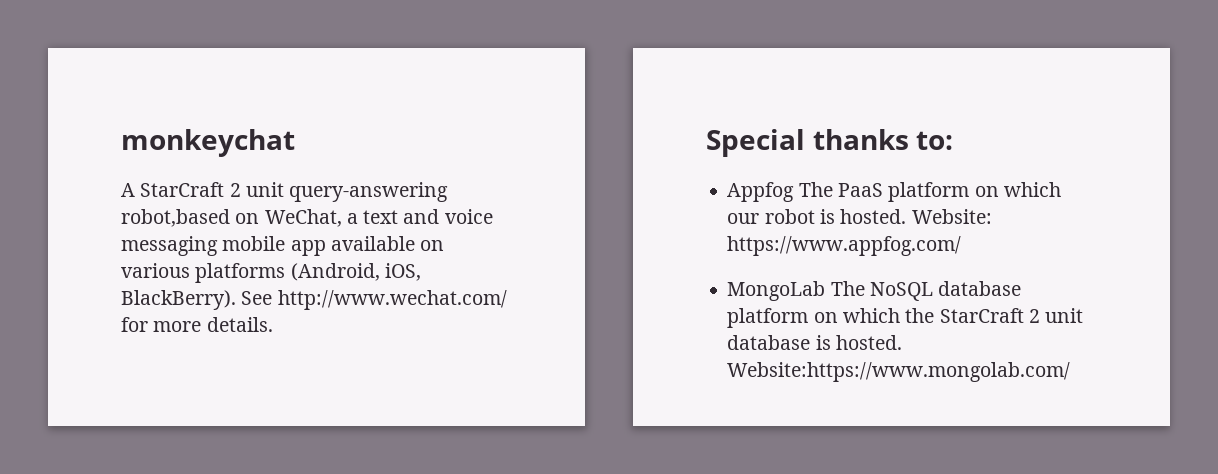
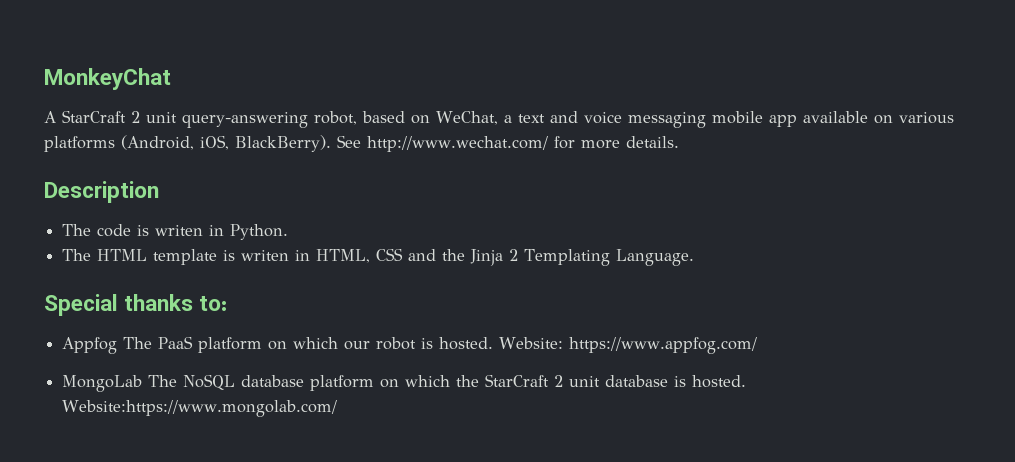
- monkeychat
+ MonkeyChat
- A StarCraft 2 unit query-answering robot,based on WeChat, a text and voice messaging mobile app available on various platforms (Android, iOS, BlackBerry).
+ A StarCraft 2 unit query-answering robot, based on WeChat, a text and voice messaging mobile app available on various platforms (Android, iOS, BlackBerry).
+ Description
+ The code is writen in Python.
+ The HTML template is writen in HTML, CSS and the Jinja 2 Templating Language.

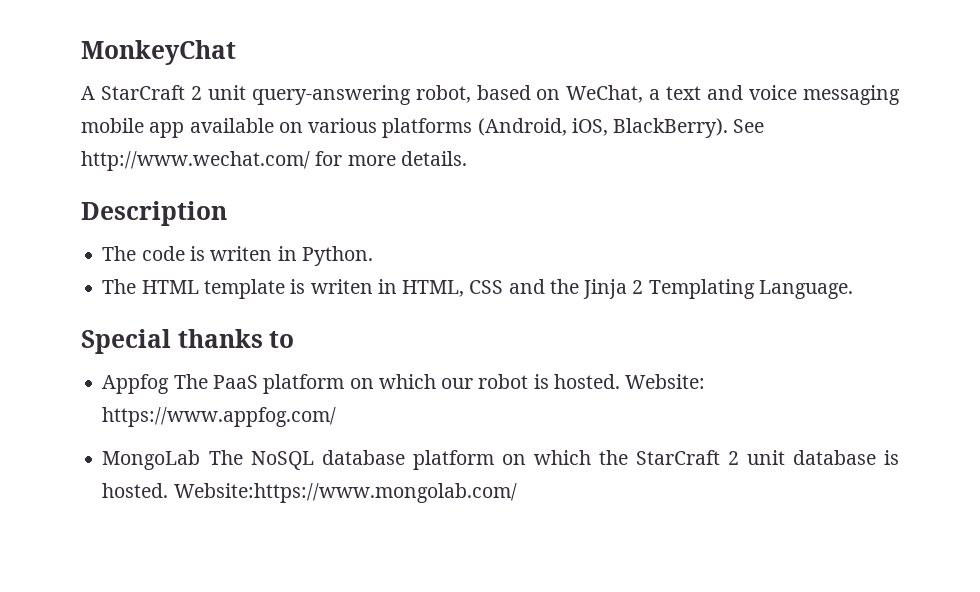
- Special thanks to:
+ Special thanks to

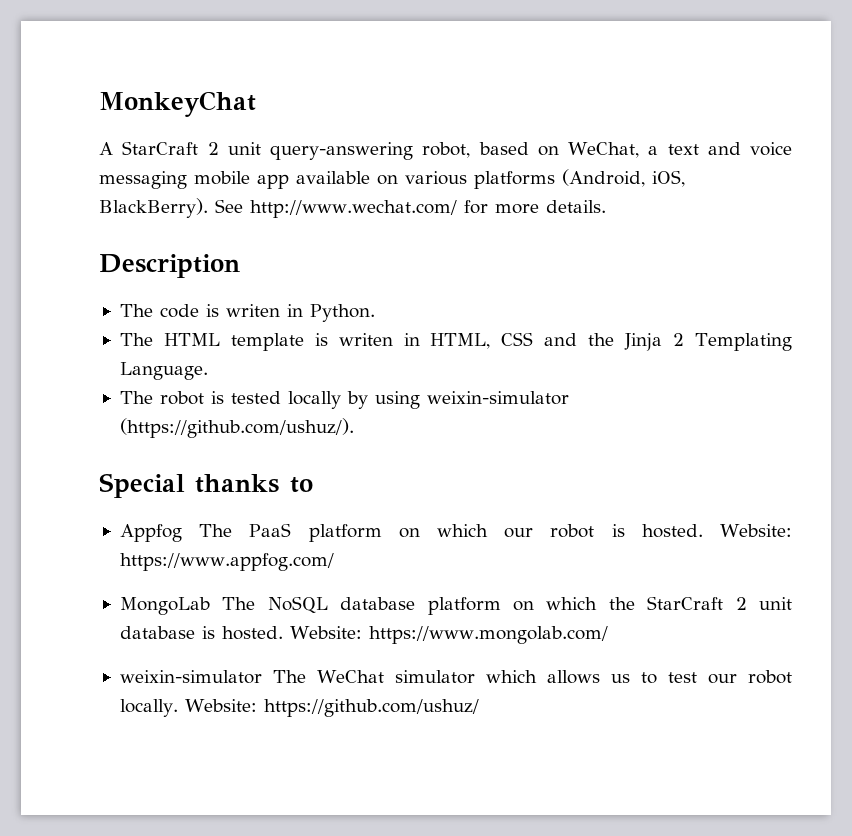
+ The robot is tested locally by using weixin-simulator (https://github.com/ushuz/).
- Website:https://www.mongolab.com/
+ Website: https://www.mongolab.com/
+ weixin-simulator The WeChat simulator which allows us to test our robot locally. Website: https://github.com/ushuz/

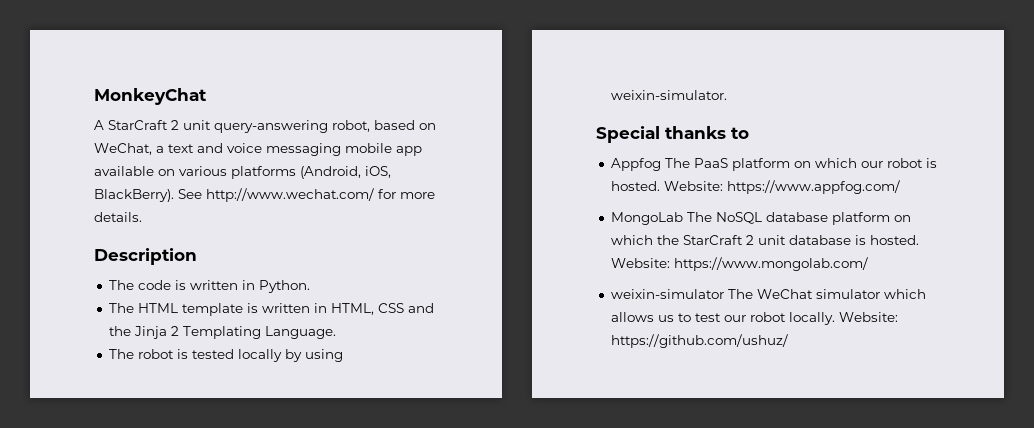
- The code is writen in Python.
+ The code is written in Python.
- The HTML template is writen in HTML, CSS and the Jinja 2 Templating Language.
+ The HTML template is written in HTML, CSS and the Jinja 2 Templating Language.
- The robot is tested locally by using weixin-simulator (https://github.com/ushuz/).
+ The robot is tested locally by using weixin-simulator.

